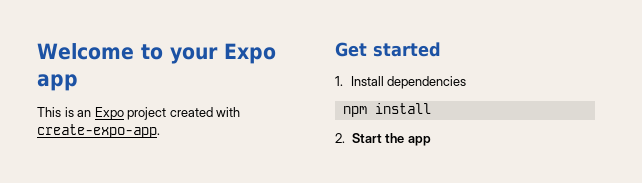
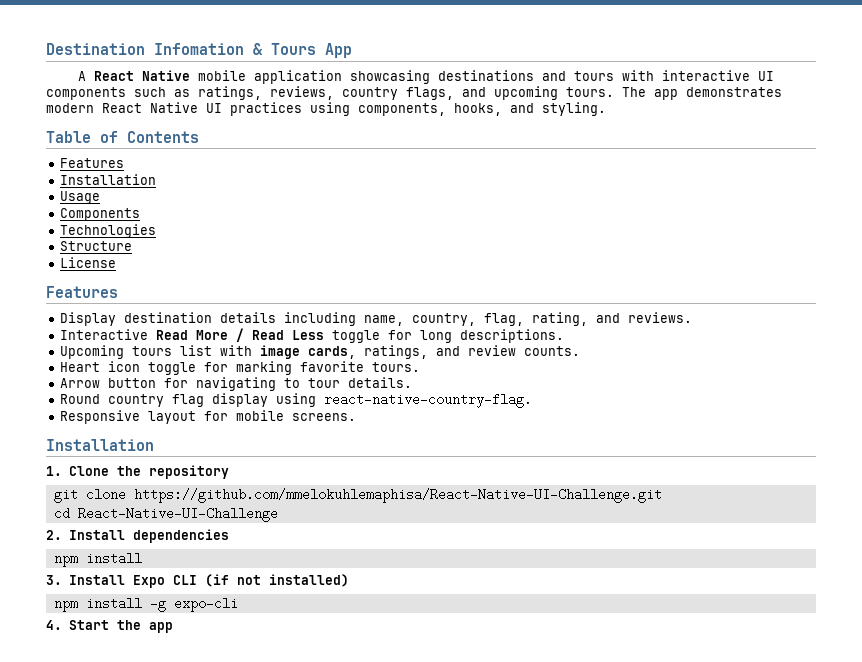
- Welcome to your Expo app
- This is an Expo project created with create-expo-app.
- Get started
- 1. Install dependencies
+ Destination Infomation & Tours App
+ A React Native mobile application showcasing destinations and tours with interactive UI components such as ratings, reviews, country flags, and upcoming tours. The app demonstrates modern React Native UI practices using components, hooks, and styling.
+ Table of Contents
+ Features
+ Installation
+ Usage
+ Components
+ Technologies
+ Structure
+ License
+ Features
+ Display destination details including name, country, flag, rating, and reviews.
+ Interactive Read More / Read Less toggle for long descriptions.
+ Upcoming tours list with image cards, ratings, and review counts.
+ Heart icon toggle for marking favorite tours.
+ Arrow button for navigating to tour details.
+ Round country flag display using react-native-country-flag.
+ Responsive layout for mobile screens.
+ Installation
+ 1. Clone the repository
+ git clone https://github.com/mmelokuhlemaphisa/React-Native-UI-Challenge.git
+ cd React-Native-UI-Challenge
+ 2. Install dependencies
  npm install
- 2. Start the app
+ 3. Install Expo CLI (if not installed)
+ npm install -g expo-cli
+ 4. Start the app

